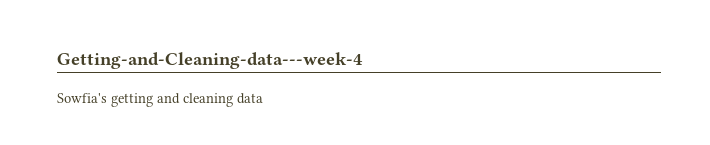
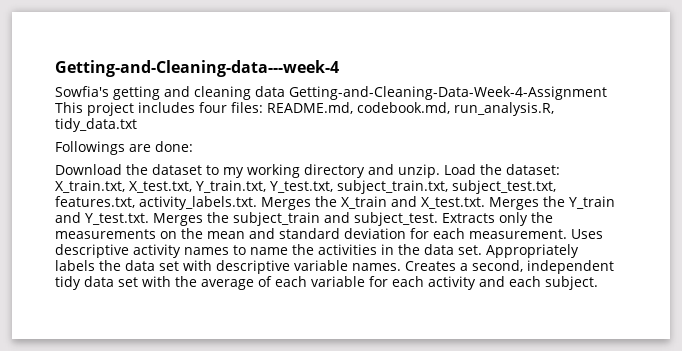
- Sowfia's getting and cleaning data
+ Sowfia's getting and cleaning data Getting-and-Cleaning-Data-Week-4-Assignment This project includes four files: README.md, codebook.md, run_analysis.R, tidy_data.txt
+ Followings are done:
+ Download the dataset to my working directory and unzip. Load the dataset: X_train.txt, X_test.txt, Y_train.txt, Y_test.txt, subject_train.txt, subject_test.txt, features.txt, activity_labels.txt. Merges the X_train and X_test.txt. Merges the Y_train and Y_test.txt. Merges the subject_train and subject_test. Extracts only the measurements on the mean and standard deviation for each measurement. Uses descriptive activity names to name the activities in the data set. Appropriately labels the data set with descriptive variable names. Creates a second, independent tidy data set with the average of each variable for each activity and each subject.

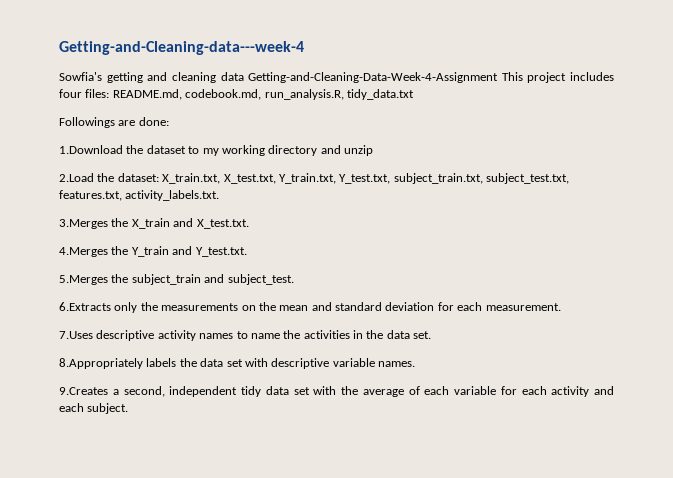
- Download the dataset to my working directory and unzip. Load the dataset:
+ 1.Download the dataset to my working directory and unzip
+ 2.Load the dataset:
- X_train.txt, X_test.txt, Y_train.txt, Y_test.txt, subject_train.txt, subject_test.txt, features.txt, activity_labels.txt. Merges the X_train and X_test.txt. Merges the Y_train and Y_test.txt. Merges the subject_train and subject_test. Extracts only the measurements on the mean and standard deviation for each measurement. Uses descriptive activity names to name the activities in the data set. Appropriately labels the data set with descriptive variable names. Creates a second, independent tidy data set with the average of each variable for each activity and each subject.
+ X_train.txt, X_test.txt, Y_train.txt, Y_test.txt, subject_train.txt, subject_test.txt, features.txt, activity_labels.txt.
+ 3.Merges the X_train and X_test.txt.
+ 4.Merges the Y_train and Y_test.txt.
+ 5.Merges the subject_train and subject_test.
+ 6.Extracts only the measurements on the mean and standard deviation for each measurement.
+ 7.Uses descriptive activity names to name the activities in the data set.
+ 8.Appropriately labels the data set with descriptive variable names.
+ 9.Creates a second, independent tidy data set with the average of each variable for each activity and each subject.

